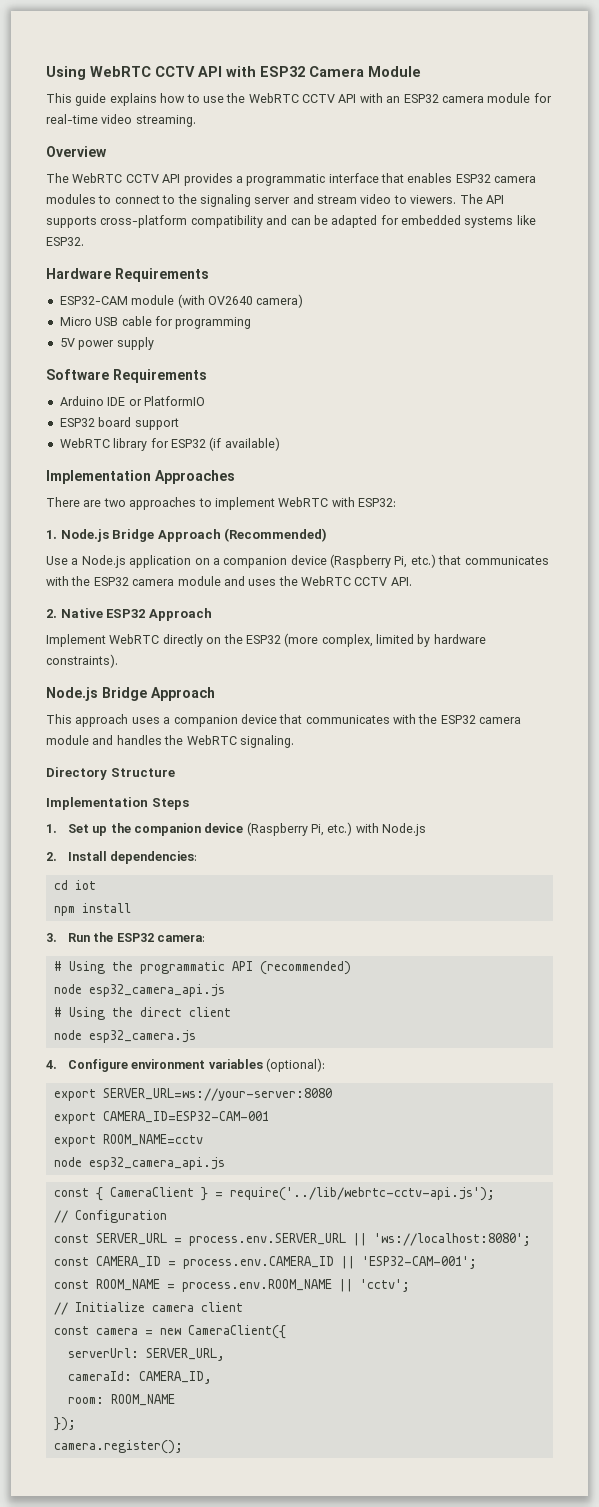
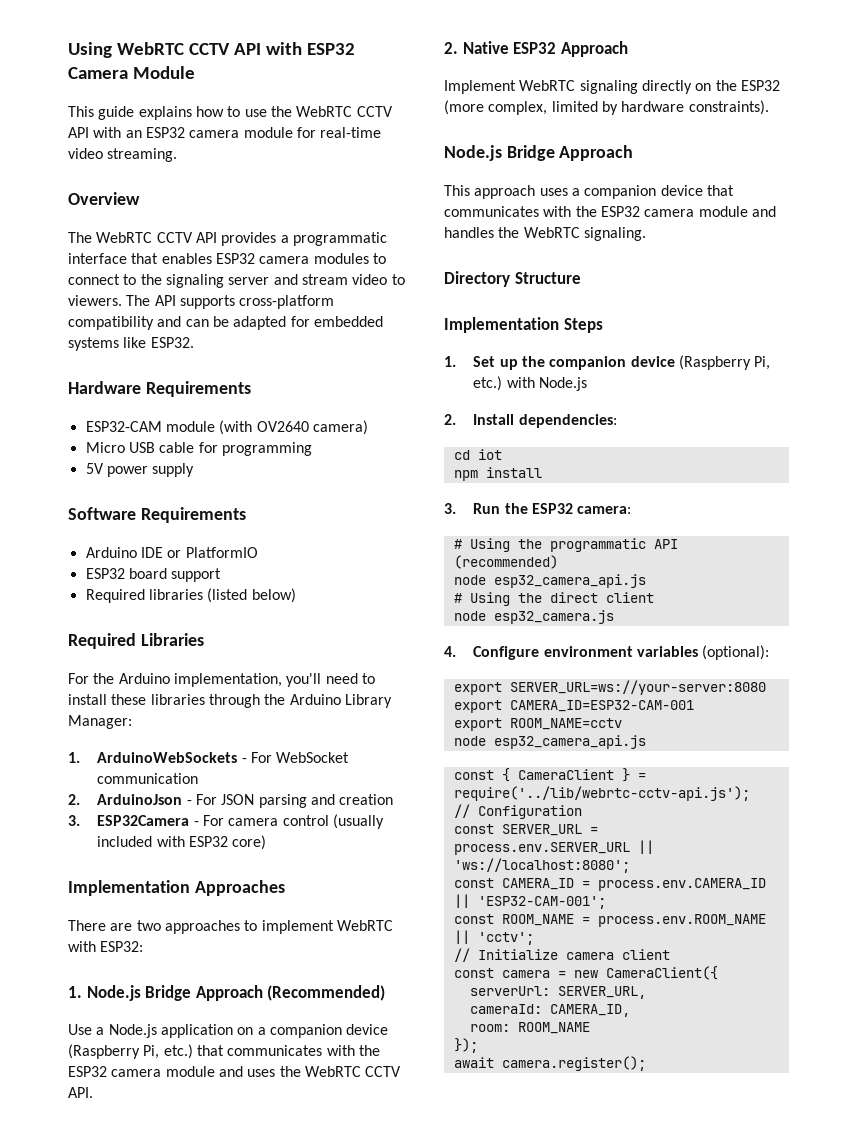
- WebRTC library for ESP32 (if available)
+ Required libraries (listed below)
+ Required Libraries
+ For the Arduino implementation, you'll need to install these libraries through the Arduino Library Manager:
+ 1. ArduinoWebSockets - For WebSocket communication
+ 2. ArduinoJson - For JSON parsing and creation
+ 3. ESP32Camera - For camera control (usually included with ESP32 core)
- Implement WebRTC directly on the ESP32 (more complex, limited by hardware constraints).
+ Implement WebRTC signaling directly on the ESP32 (more complex, limited by hardware constraints).
- camera.register();
+ await camera.register();

